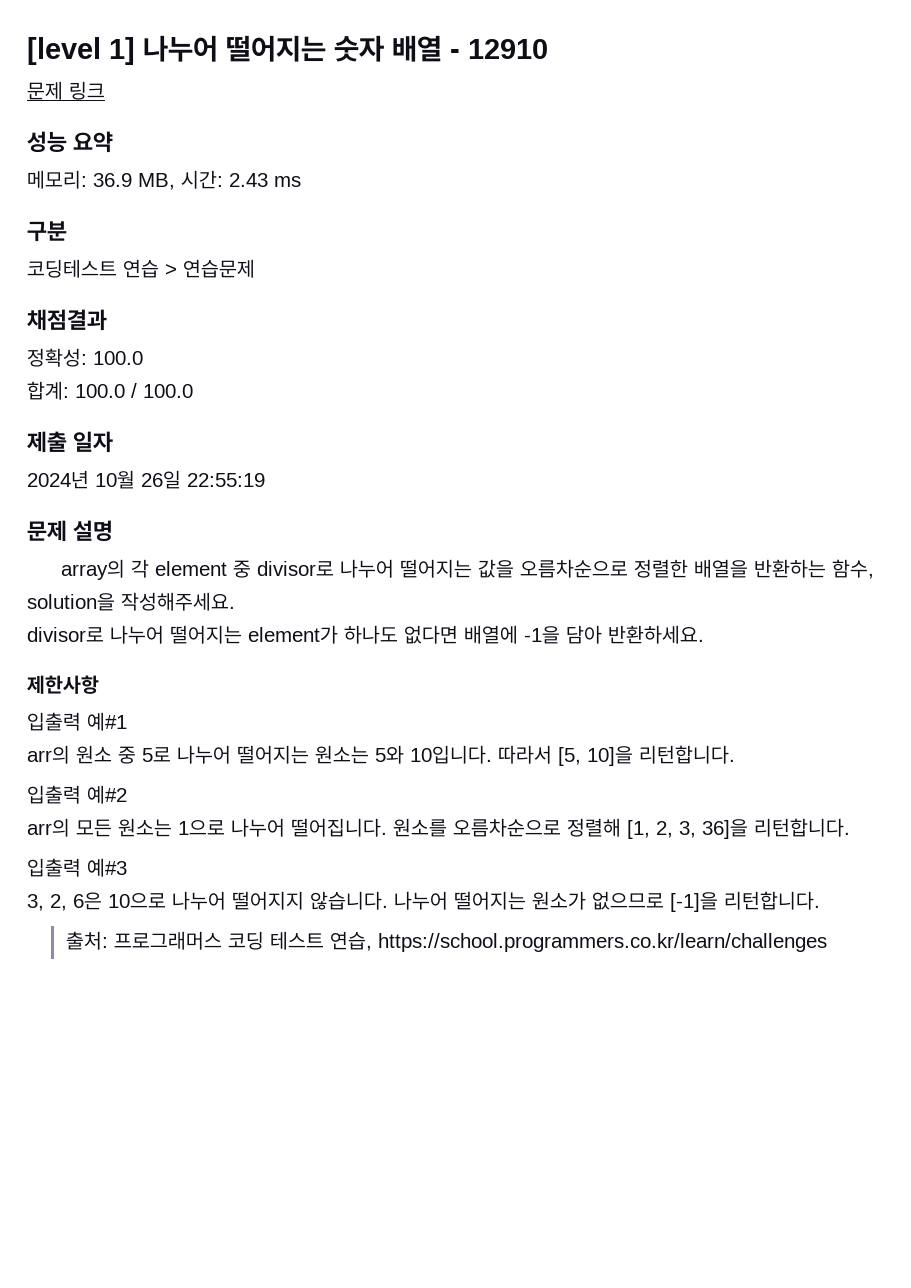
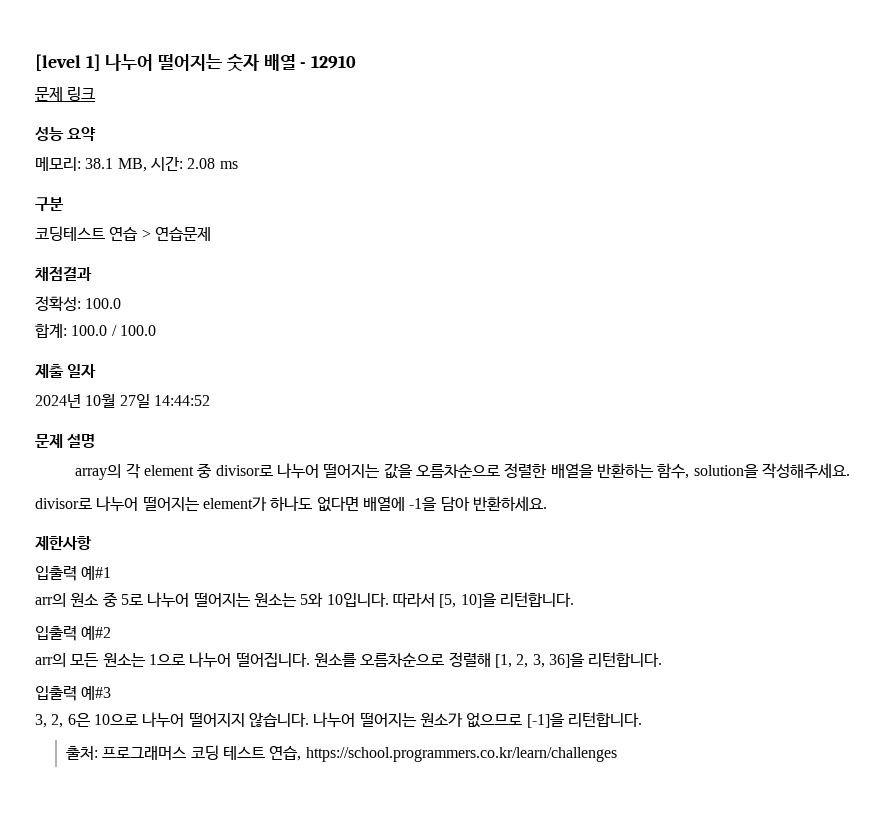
- 메모리: 36.9 MB, 시간: 2.43 ms
+ 메모리: 38.1 MB, 시간: 2.08 ms
- 2024년 10월 26일 22:55:19
+ 2024년 10월 27일 14:44:52

